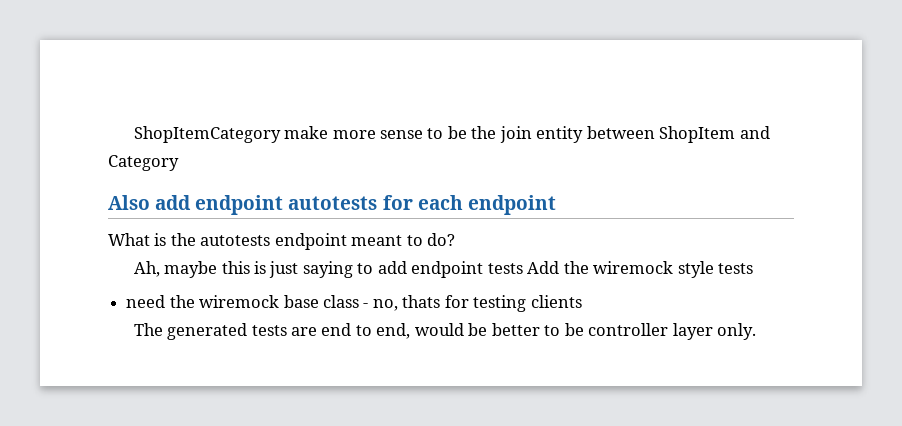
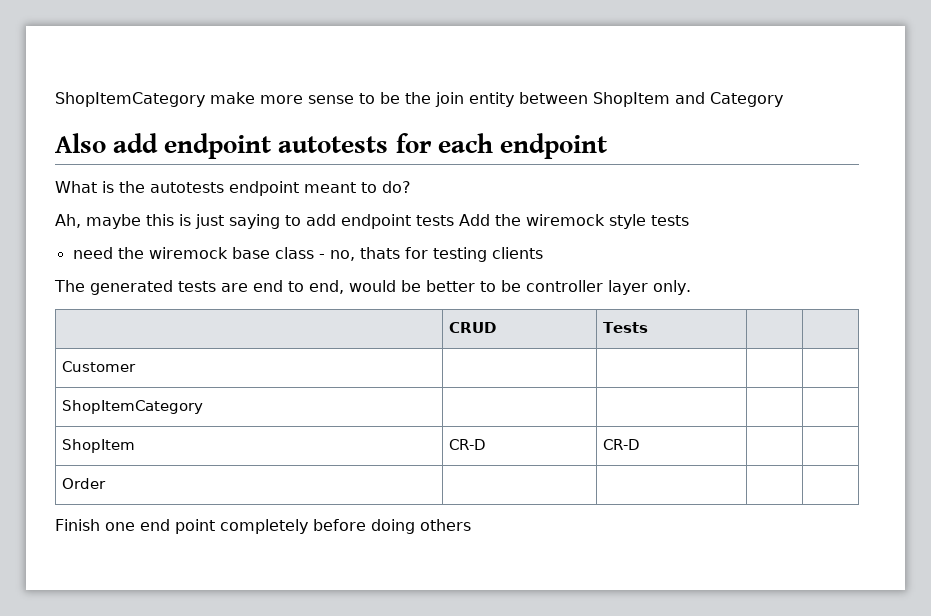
+ | CRUD | Tests | |
+ Customer | | | |
+ ShopItemCategory | | | |
+ ShopItem | CR-D | CR-D | |
+ Order | | | |
+ Finish one end point completely before doing others

